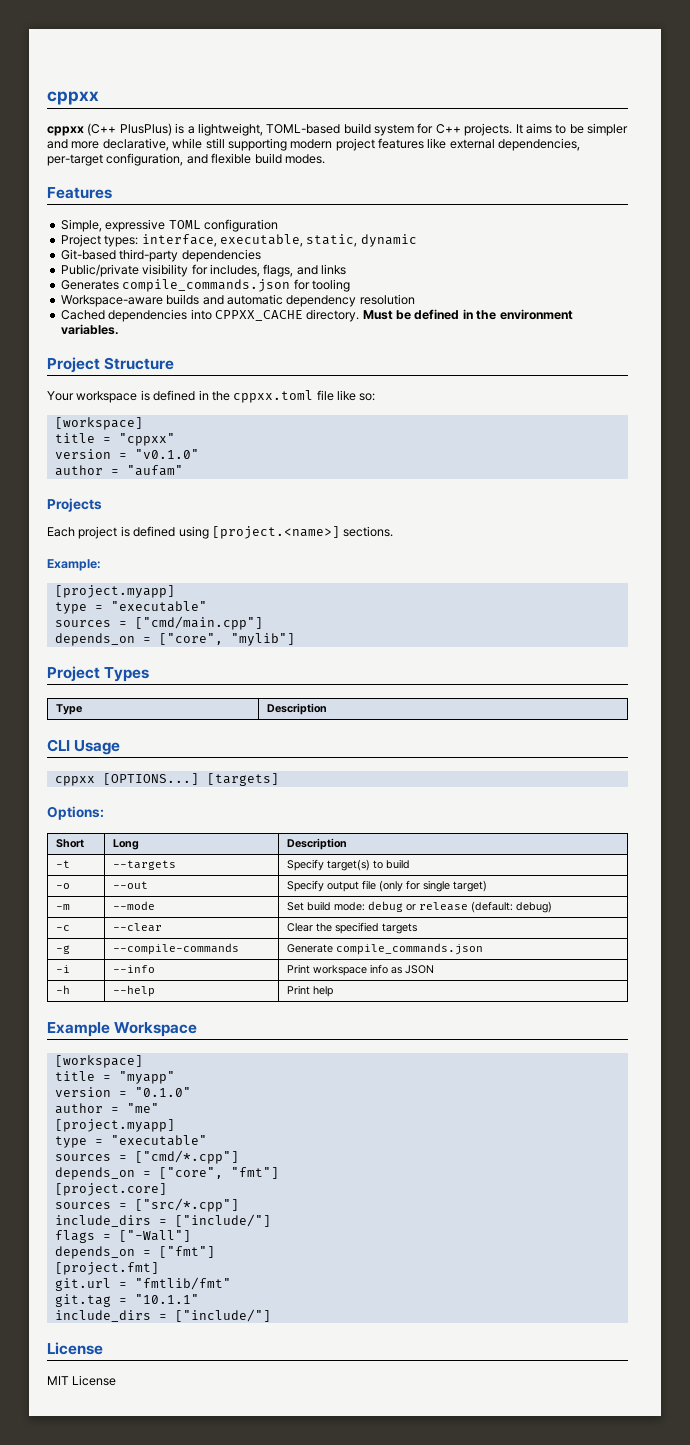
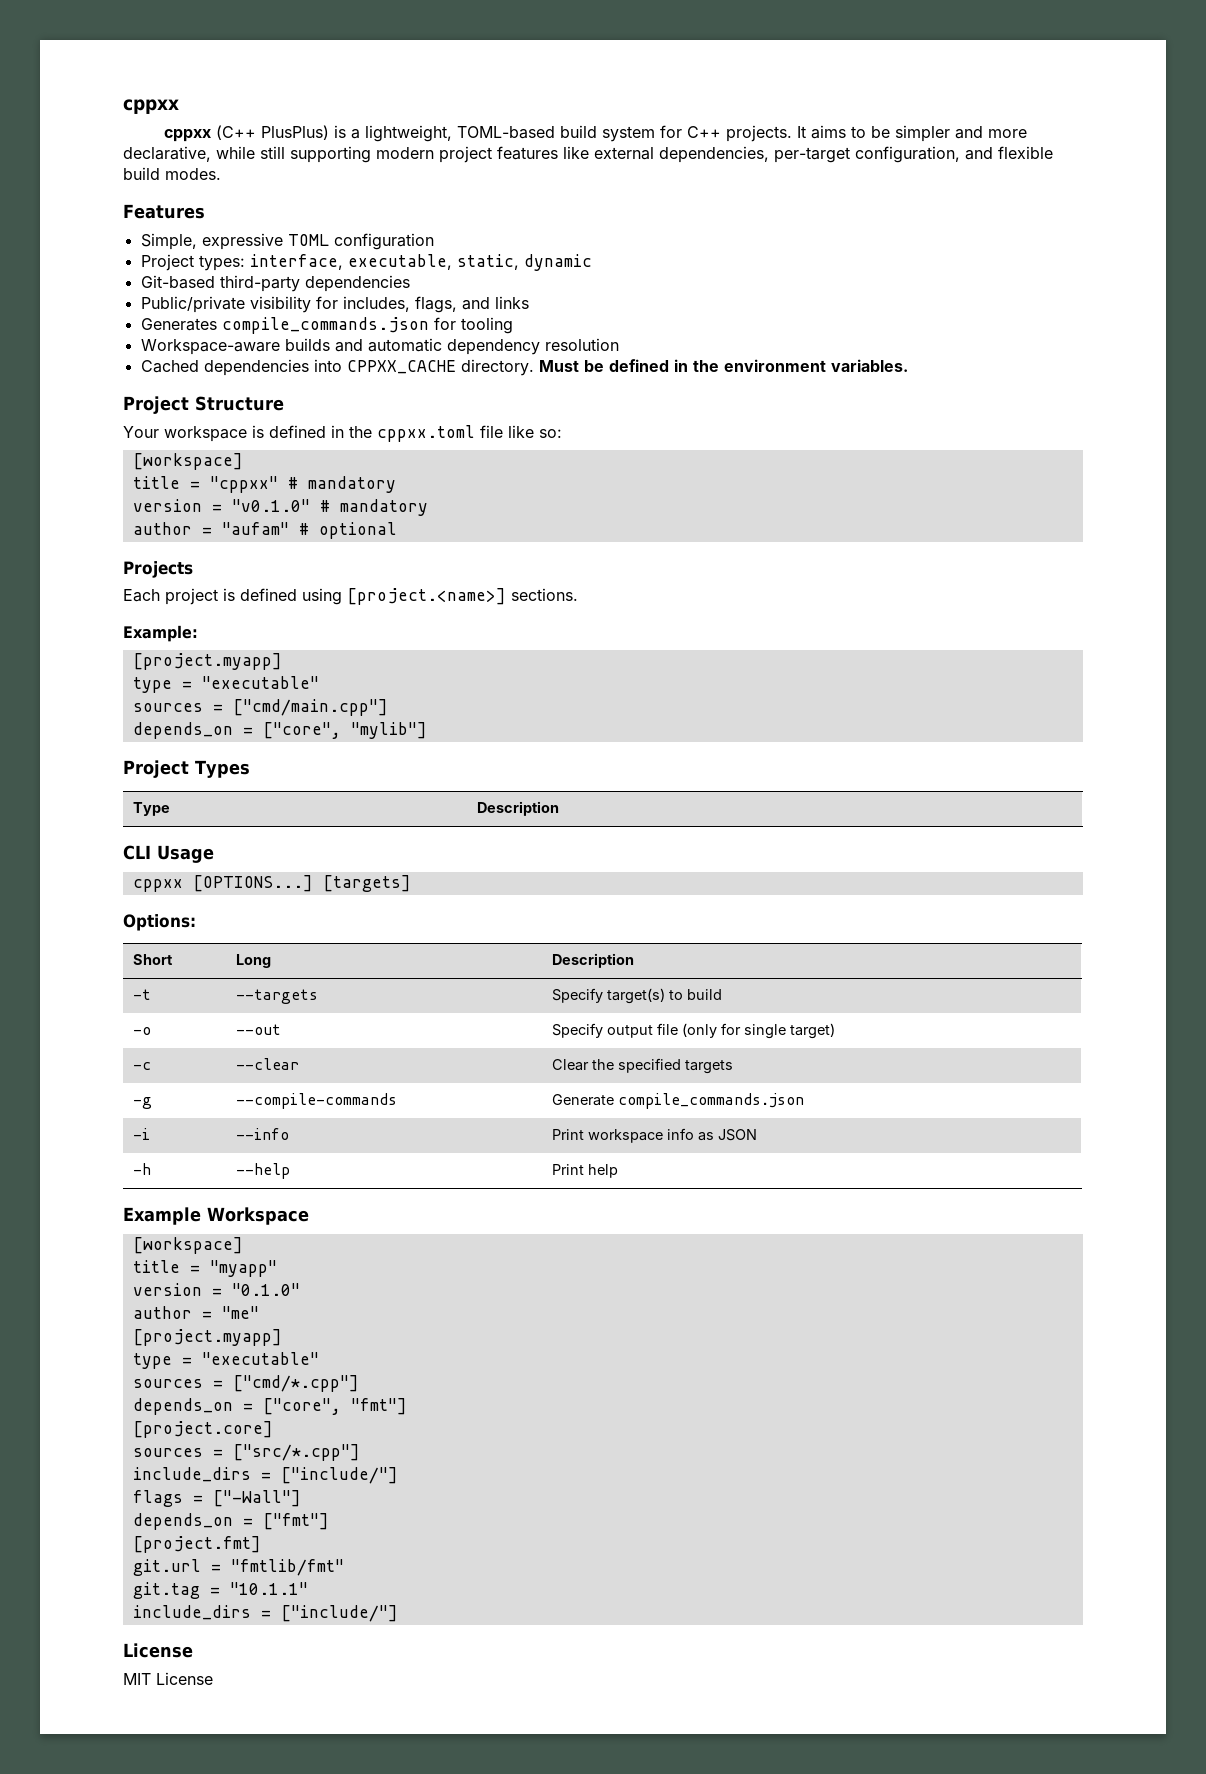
- title = "cppxx"
+ title = "cppxx" # mandatory
- version = "v0.1.0"
+ version = "v0.1.0" # mandatory
- author = "aufam"
+ author = "aufam" # optional
- -m | --mode | Set build mode: debug or release (default: debug)

